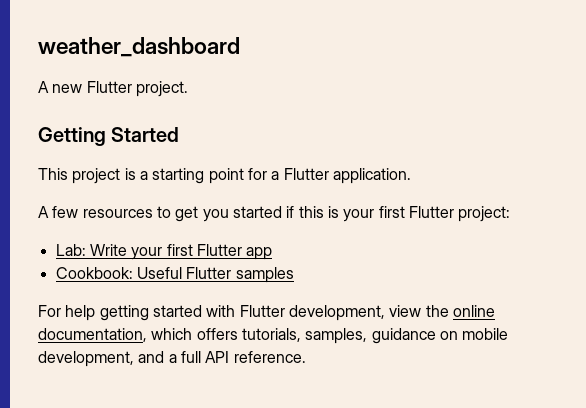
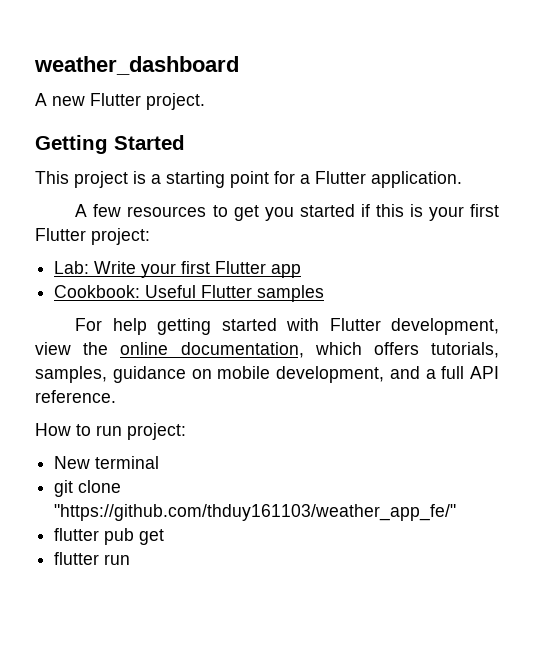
+ How to run project:
+ New terminal
+ git clone "https://github.com/thduy161103/weather_app_fe/"
+ flutter pub get
+ flutter run

